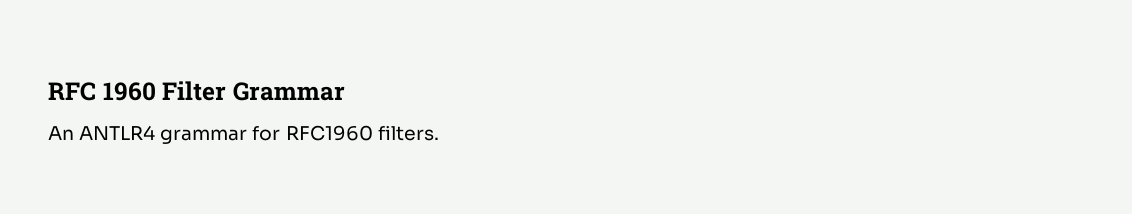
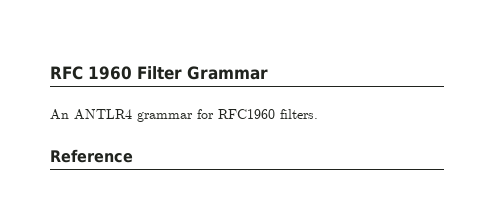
+ Reference

